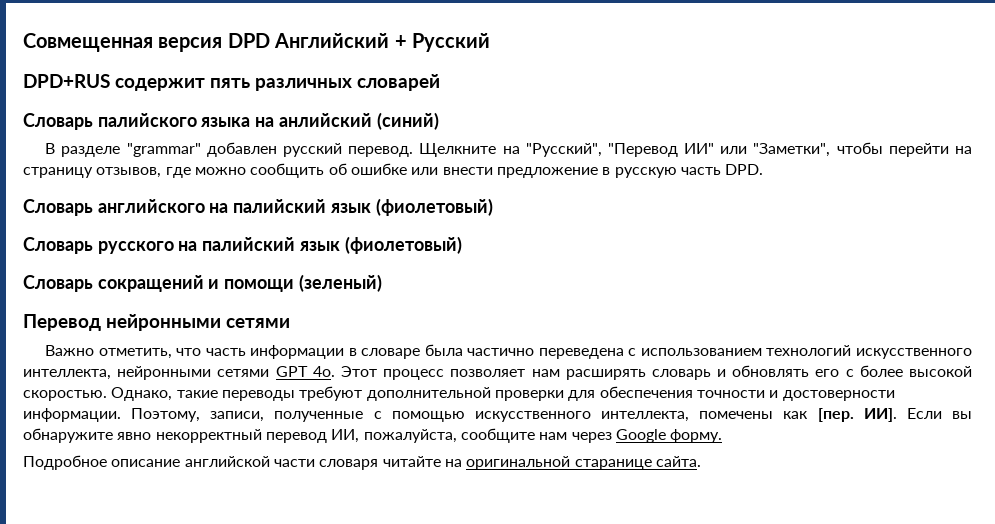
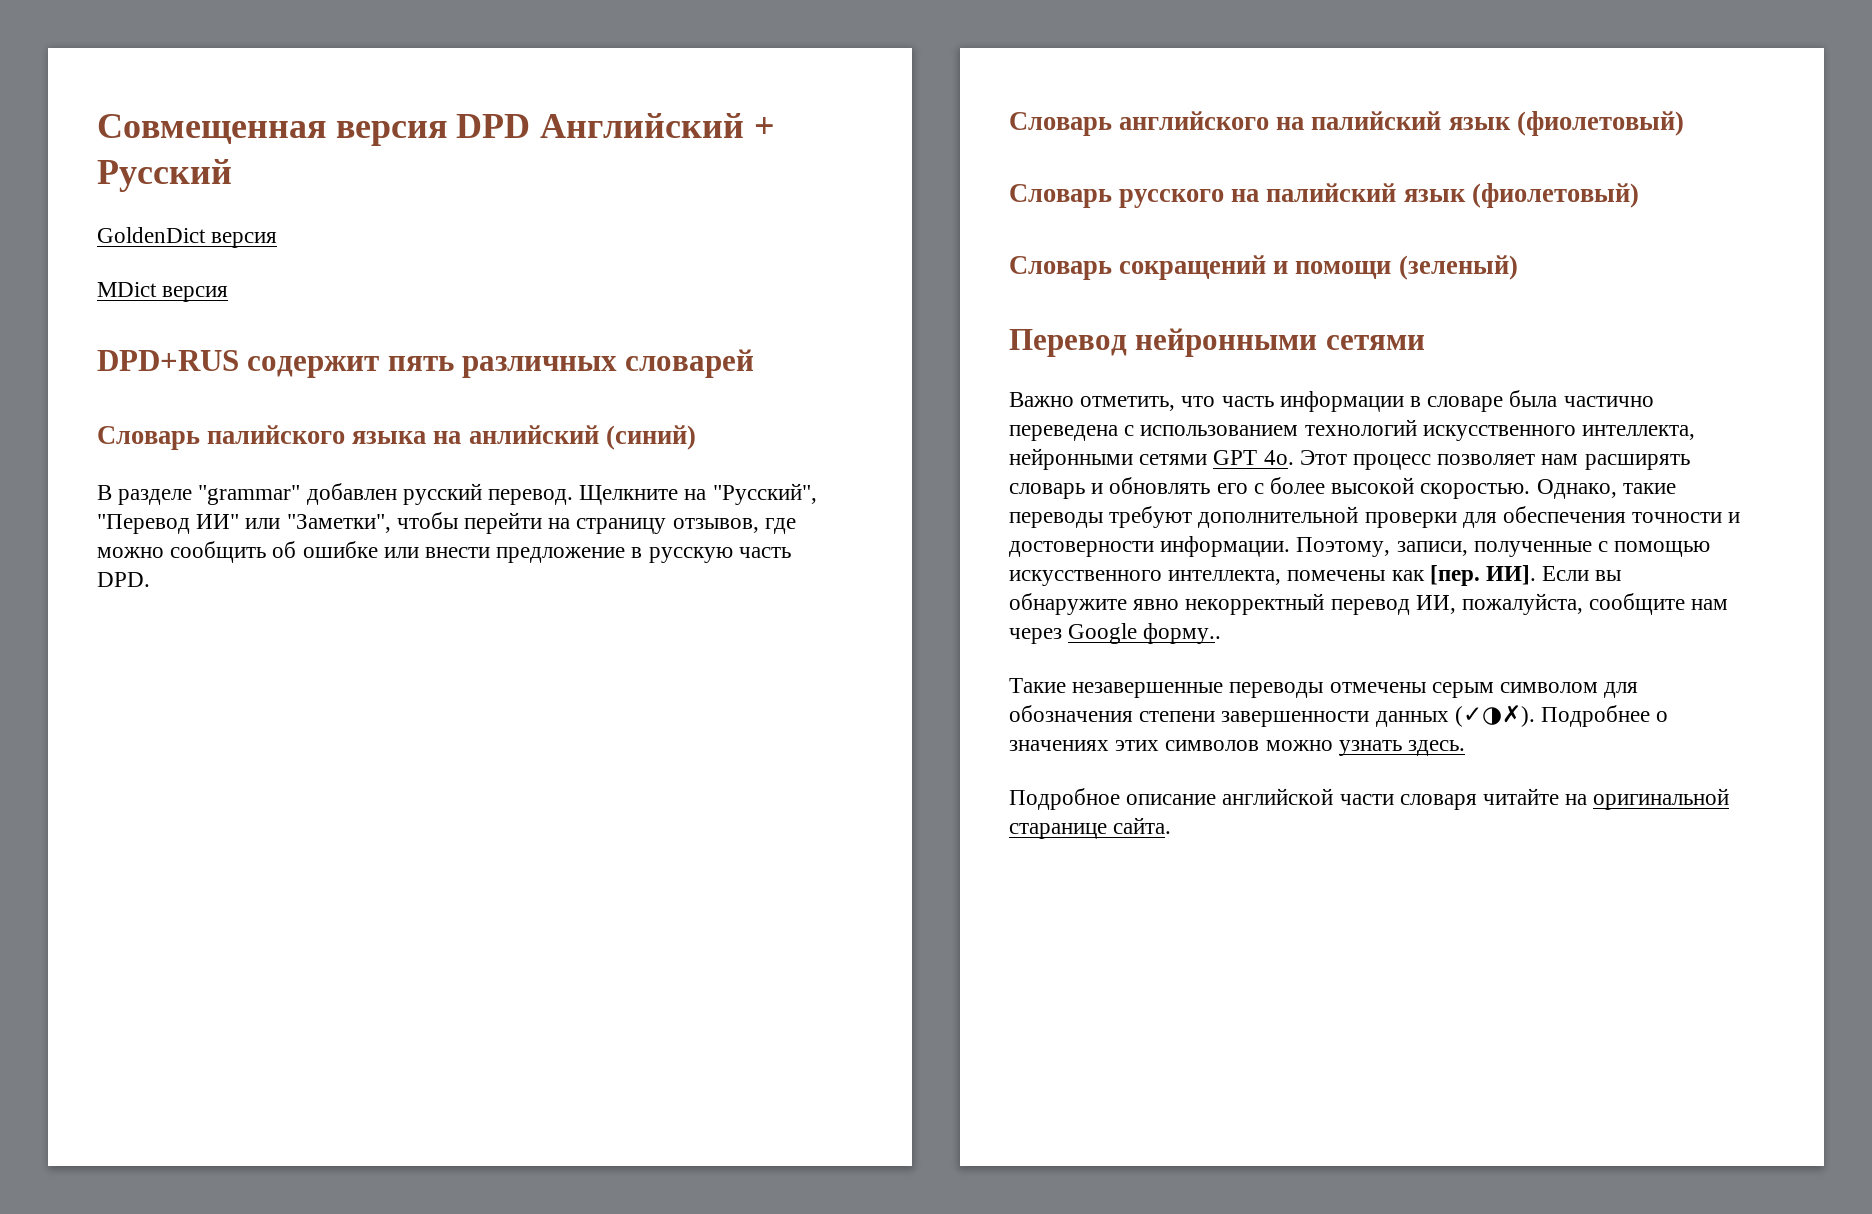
+ GoldenDict версия
+ MDict версия
- ИИ]. Если вы обнаружите явно некорректный перевод ИИ, пожалуйста, сообщите нам через Google форму.
+ ИИ]. Если вы обнаружите явно некорректный перевод ИИ, пожалуйста, сообщите нам через Google форму..
+ Такие незавершенные переводы отмечены серым символом для обозначения степени завершенности данных (✓◑✗). Подробнее о значениях этих символов можно узнать здесь.

